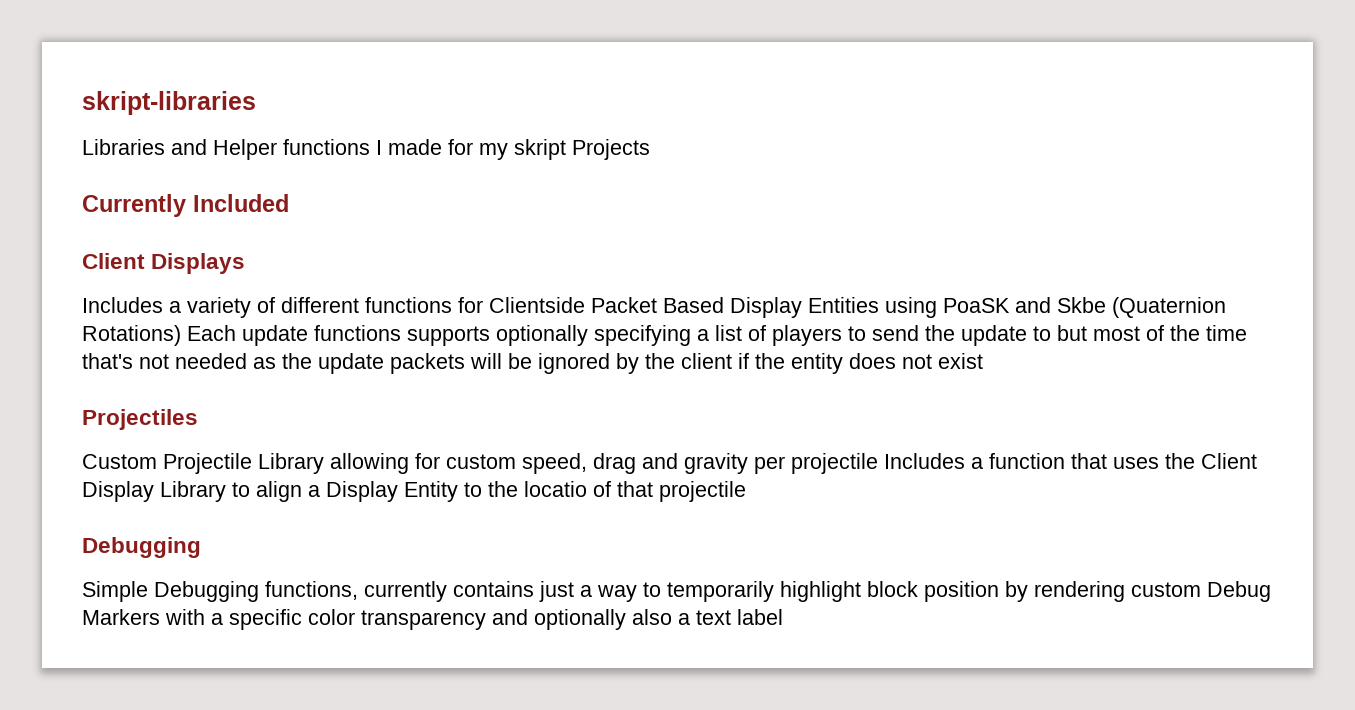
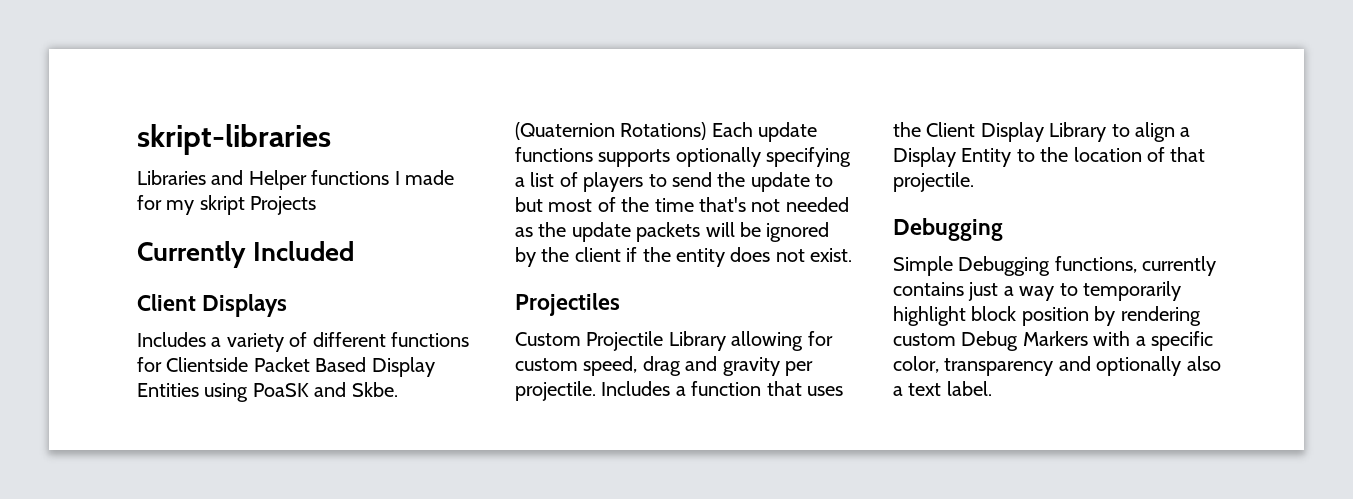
- Includes a variety of different functions for Clientside Packet Based Display Entities using PoaSK and Skbe (Quaternion Rotations) Each update functions supports optionally specifying a list of players to send the update to but most of the time that's not needed as the update packets will be ignored by the client if the entity does not exist
+ Includes a variety of different functions for Clientside Packet Based Display Entities using PoaSK and Skbe. (Quaternion Rotations) Each update functions supports optionally specifying a list of players to send the update to but most of the time that's not needed as the update packets will be ignored by the client if the entity does not exist.
- Custom Projectile Library allowing for custom speed, drag and gravity per projectile Includes a function that uses the Client Display Library to align a Display Entity to the locatio of that projectile
+ Custom Projectile Library allowing for custom speed, drag and gravity per projectile. Includes a function that uses the Client Display Library to align a Display Entity to the location of that projectile.
- Simple Debugging functions, currently contains just a way to temporarily highlight block position by rendering custom Debug Markers with a specific color transparency and optionally also a text label
+ Simple Debugging functions, currently contains just a way to temporarily highlight block position by rendering custom Debug Markers with a specific color, transparency and optionally also a text label.

